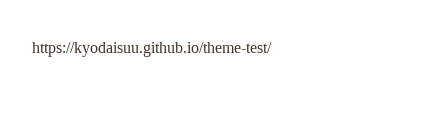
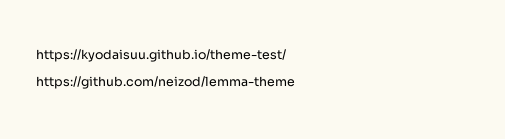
+ https://github.com/neizod/lemma-theme

